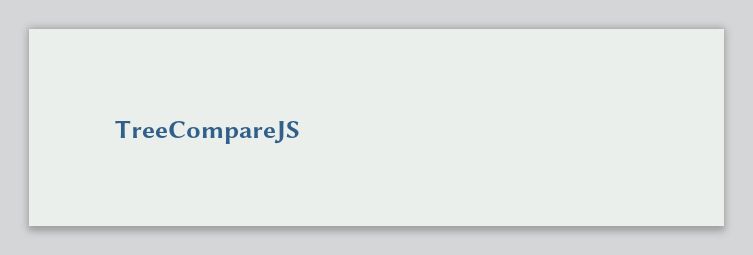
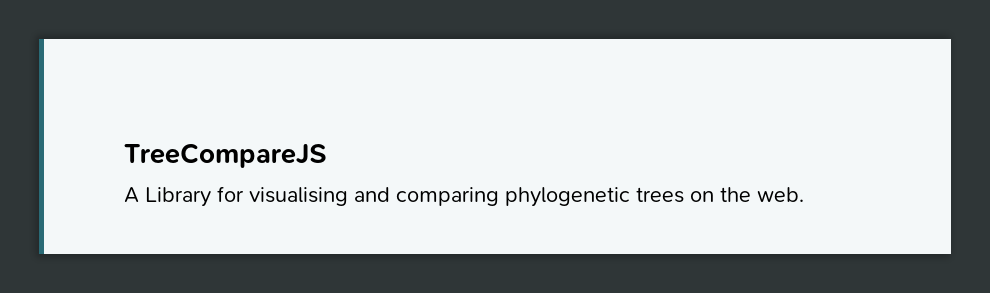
+ A Library for visualising and comparing phylogenetic trees on the web.

